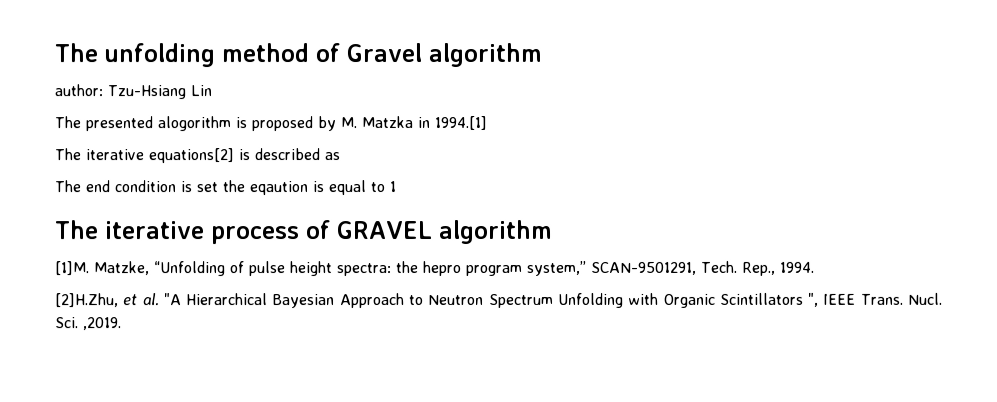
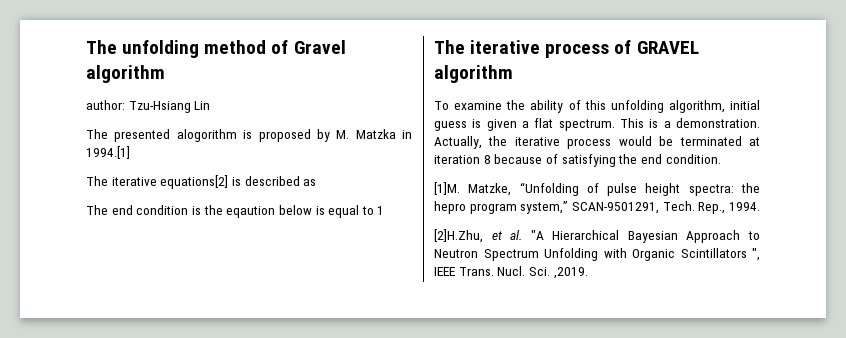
- The end condition is set the eqaution is equal to 1
+ The end condition is the eqaution below is equal to 1
+ To examine the ability of this unfolding algorithm, initial guess is given a flat spectrum. This is a demonstration. Actually, the iterative process would be terminated at iteration 8 because of satisfying the end condition.

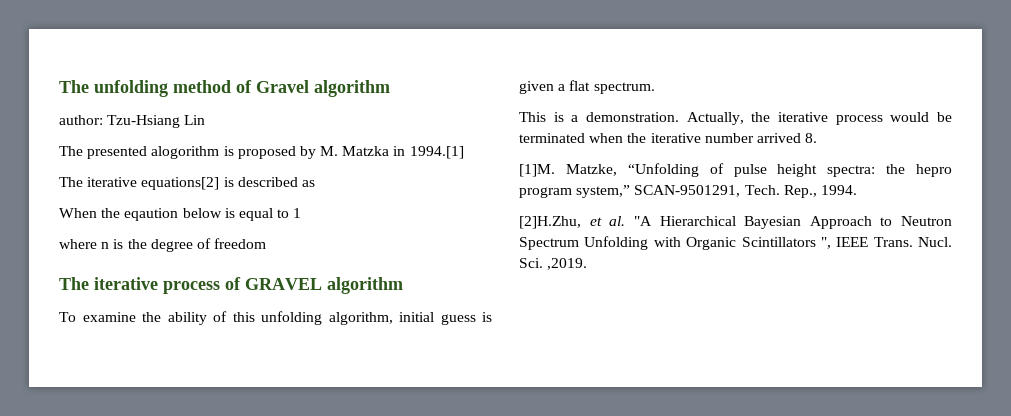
- The end condition is the eqaution below is equal to 1
+ When the eqaution below is equal to 1
+ where n is the degree of freedom
- To examine the ability of this unfolding algorithm, initial guess is given a flat spectrum. This is a demonstration.
+ To examine the ability of this unfolding algorithm, initial guess is given a flat spectrum.
+ This is a demonstration.
- Actually, the iterative process would be terminated at iteration 8 because of satisfying the end condition.
+ Actually, the iterative process would be terminated when the iterative number arrived 8.

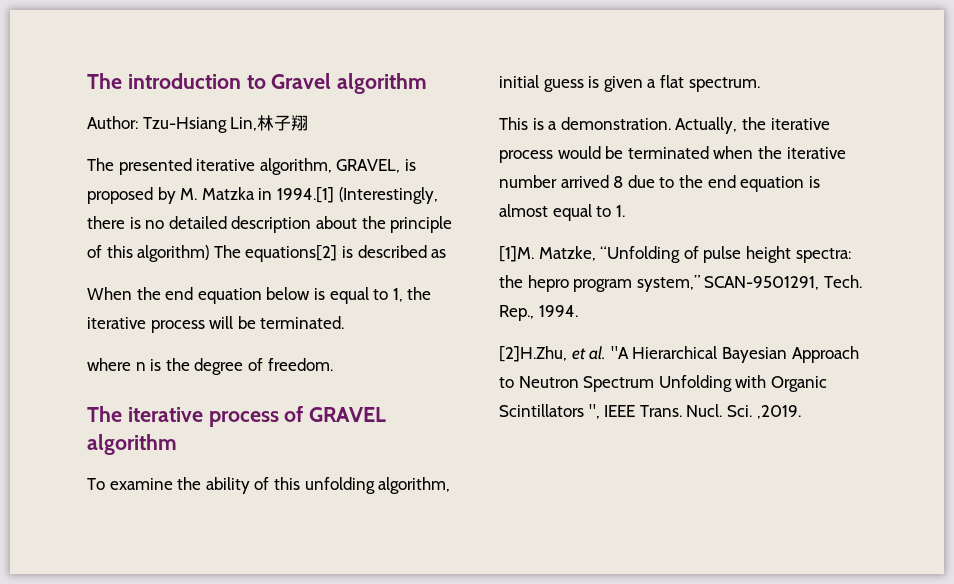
- The unfolding method of Gravel algorithm
+ The introduction to Gravel algorithm
- author: Tzu-Hsiang Lin
+ Author: Tzu-Hsiang Lin,林子翔
- The presented alogorithm is proposed by M. Matzka in 1994.[1]
- The iterative equations[2] is described as
+ The presented iterative algorithm, GRAVEL, is proposed by M. Matzka in 1994.[1] (Interestingly, there is no detailed description about the principle of this algorithm) The equations[2] is described as
- When the eqaution below is equal to 1
+ When the end equation below is equal to 1, the iterative process will be terminated.
- where n is the degree of freedom
+ where n is the degree of freedom.
- Actually, the iterative process would be terminated when the iterative number arrived 8.
+ Actually, the iterative process would be terminated when the iterative number arrived 8 due to the end equation is almost equal to 1.

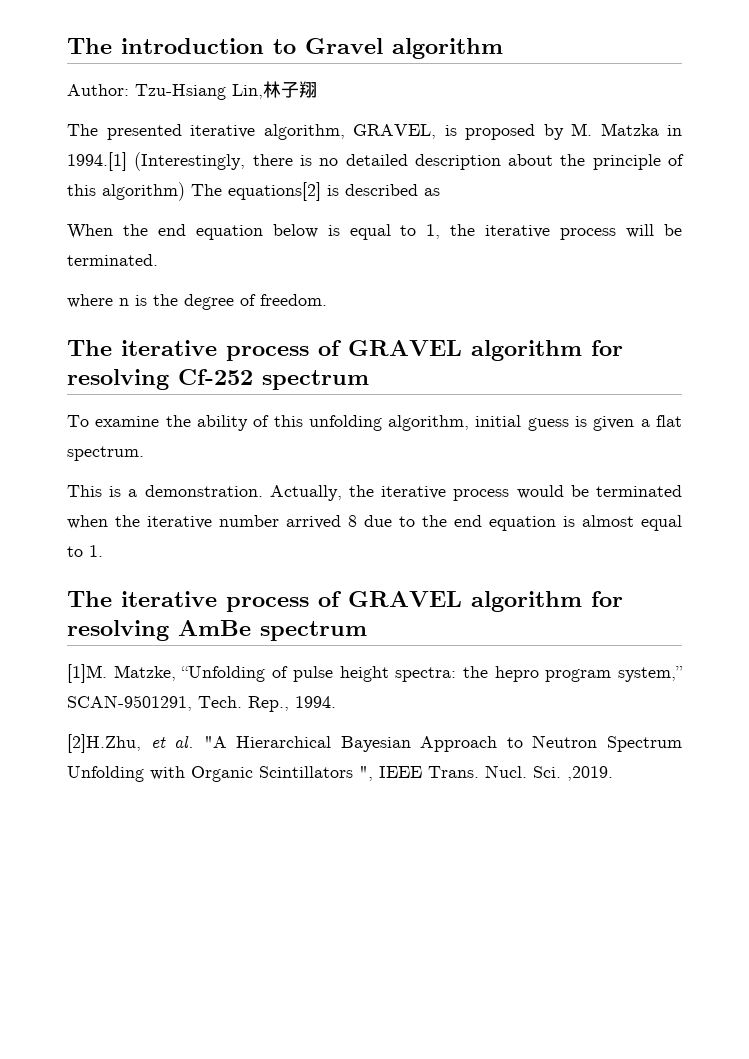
- The iterative process of GRAVEL algorithm
+ The iterative process of GRAVEL algorithm for resolving Cf-252 spectrum
+ The iterative process of GRAVEL algorithm for resolving AmBe spectrum

